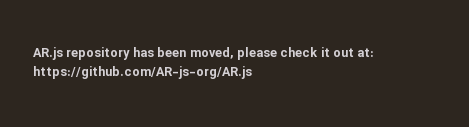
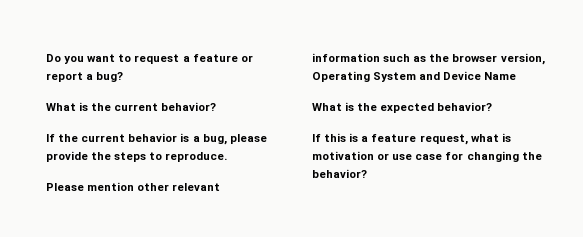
- AR.js repository has been moved, please check it out at: https://github.com/AR-js-org/AR.js
+ Do you want to request a feature or report a bug?
+ What is the current behavior?
+ If the current behavior is a bug, please provide the steps to reproduce.
+ Please mention other relevant information such as the browser version, Operating System and Device Name
+ What is the expected behavior?
+ If this is a feature request, what is motivation or use case for changing the behavior?

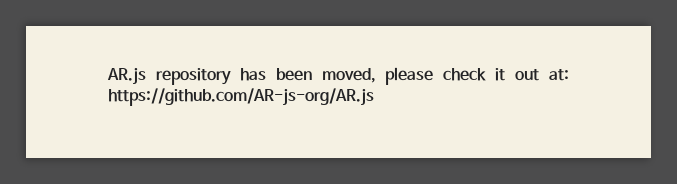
- Do you want to request a feature or report a bug?
- What is the current behavior?
- If the current behavior is a bug, please provide the steps to reproduce.
- Please mention other relevant information such as the browser version, Operating System and Device Name
- What is the expected behavior?
- If this is a feature request, what is motivation or use case for changing the behavior?
+ AR.js repository has been moved, please check it out at: https://github.com/AR-js-org/AR.js

